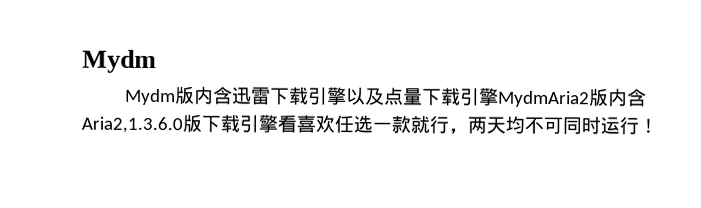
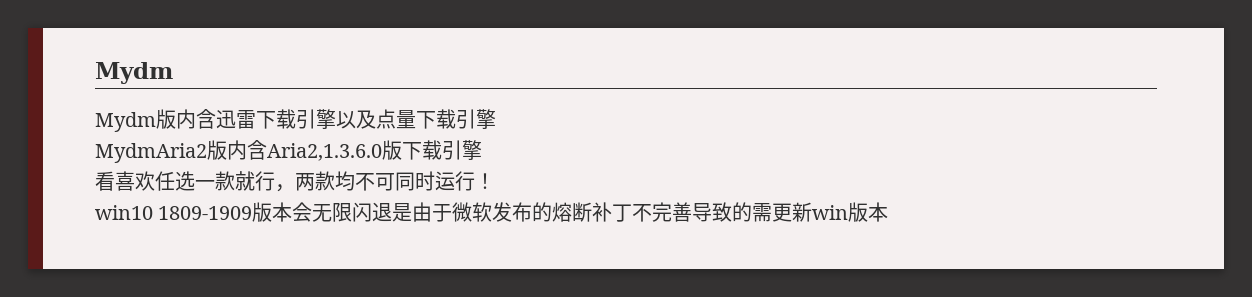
- Mydm版内含迅雷下载引擎以及点量下载引擎MydmAria2版内含Aria2,1.3.6.0版下载引擎看喜欢任选一款就行，两天均不可同时运行！
+ Mydm版内含迅雷下载引擎以及点量下载引擎
+ MydmAria2版内含Aria2,1.3.6.0版下载引擎
+ 看喜欢任选一款就行，两款均不可同时运行！
+ win10 1809-1909版本会无限闪退是由于微软发布的熔断补丁不完善导致的需更新win版本

